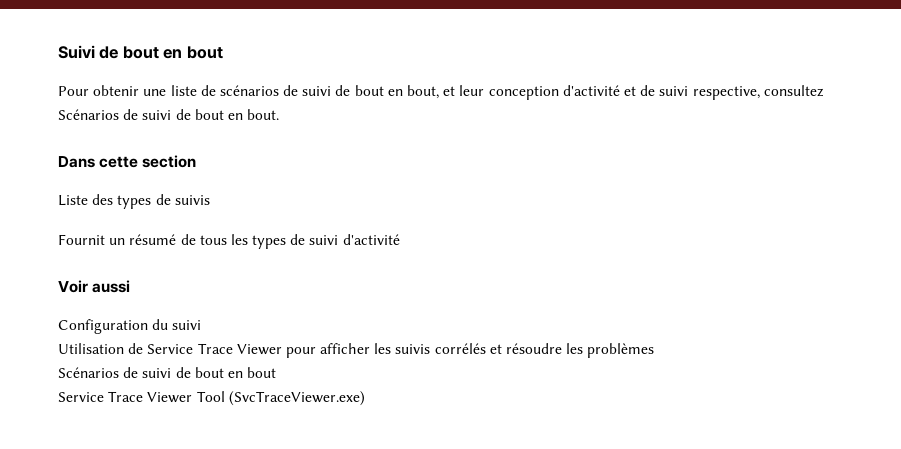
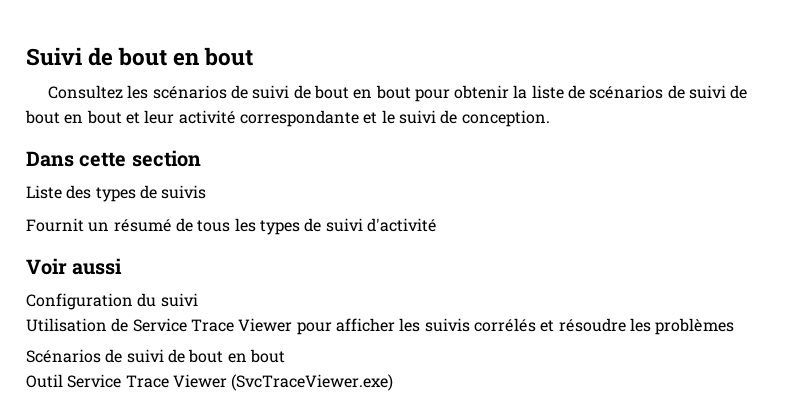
- Pour obtenir une liste de scénarios de suivi de bout en bout, et leur conception d'activité et de suivi respective, consultez Scénarios de suivi de bout en bout.
+ Consultez les scénarios de suivi de bout en bout pour obtenir la liste de scénarios de suivi de bout en bout et leur activité correspondante et le suivi de conception.
- Service Trace Viewer Tool (SvcTraceViewer.exe)
+ Outil Service Trace Viewer (SvcTraceViewer.exe)

